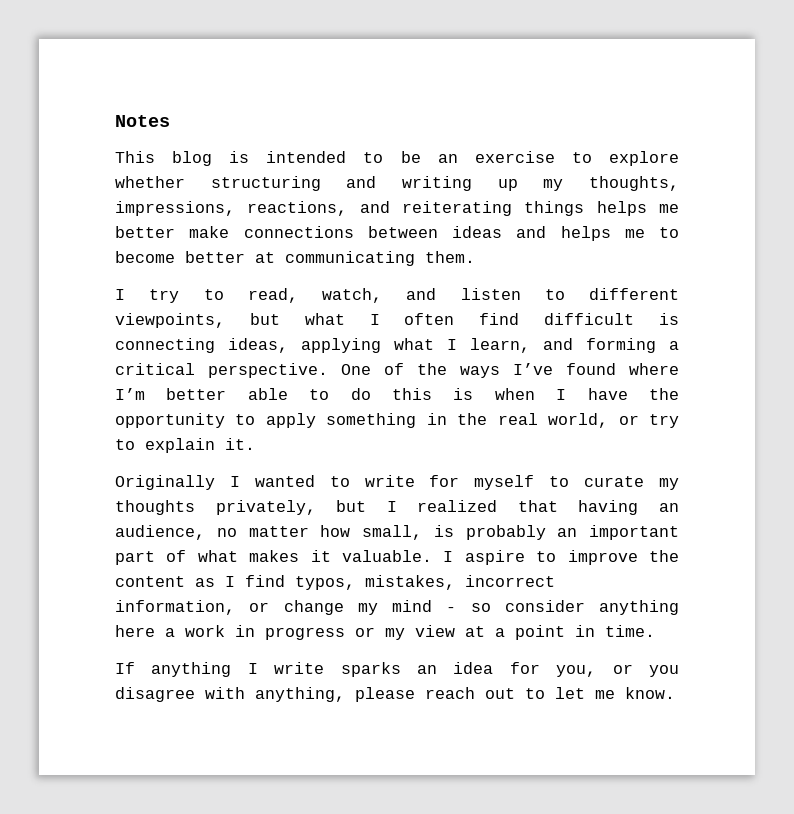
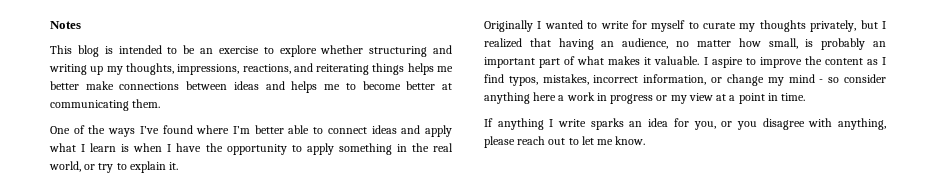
- I try to read, watch, and listen to different viewpoints, but what I often find difficult is connecting ideas, applying what I learn, and forming a critical perspective. One of the ways I’ve found where I’m better able to do this is when I have the opportunity to apply something in the real world, or try to explain it.
+ One of the ways I’ve found where I’m better able to connect ideas and apply what I learn is when I have the opportunity to apply something in the real world, or try to explain it.

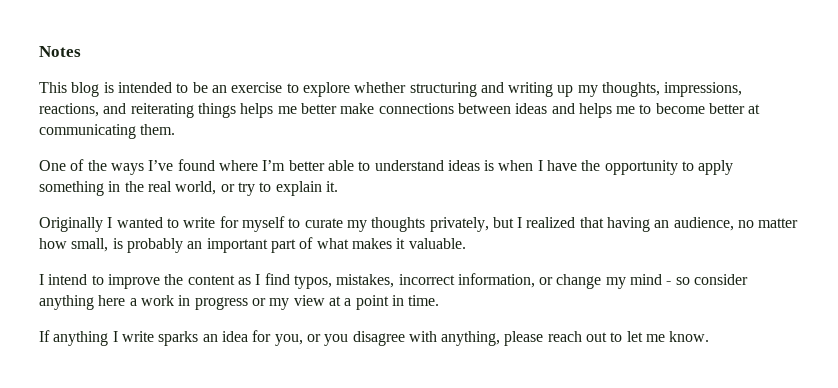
- One of the ways I’ve found where I’m better able to connect ideas and apply what I learn is when I have the opportunity to apply something in the real world, or try to explain it.
+ One of the ways I’ve found where I’m better able to understand ideas is when I have the opportunity to apply something in the real world, or try to explain it.
- Originally I wanted to write for myself to curate my thoughts privately, but I realized that having an audience, no matter how small, is probably an important part of what makes it valuable. I aspire to improve the content as I find typos, mistakes, incorrect information, or change my mind - so consider anything here a work in progress or my view at a point in time.
+ Originally I wanted to write for myself to curate my thoughts privately, but I realized that having an audience, no matter how small, is probably an important part of what makes it valuable.
+ I intend to improve the content as I find typos, mistakes, incorrect information, or change my mind - so consider anything here a work in progress or my view at a point in time.

